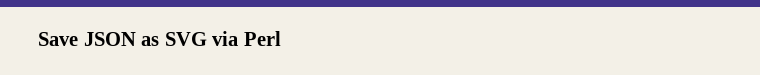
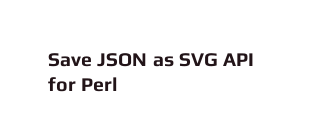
- Save JSON as SVG via Perl
+ Save JSON as SVG API for Perl

